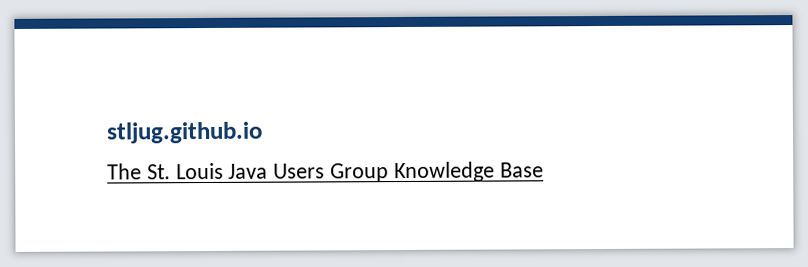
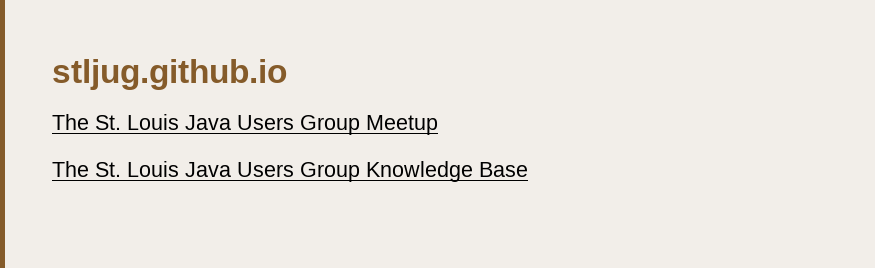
+ The St. Louis Java Users Group Meetup

